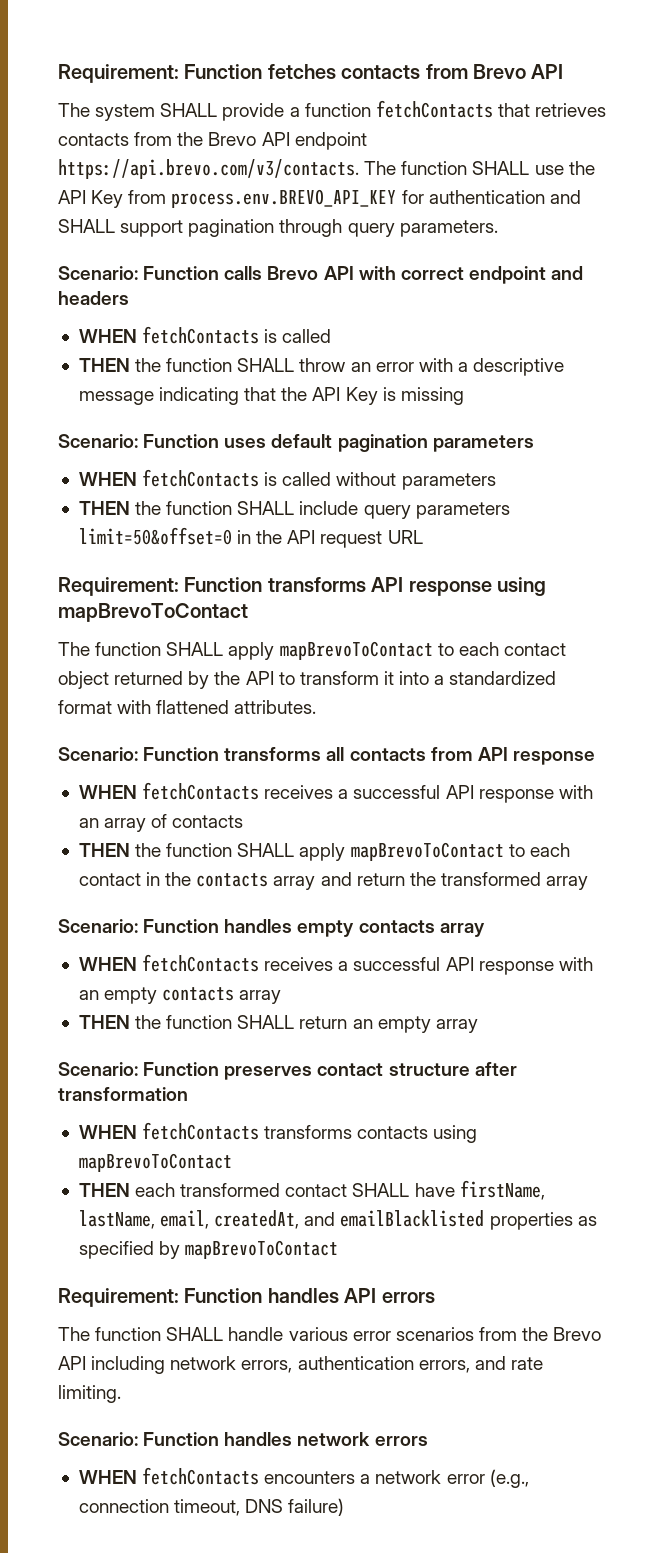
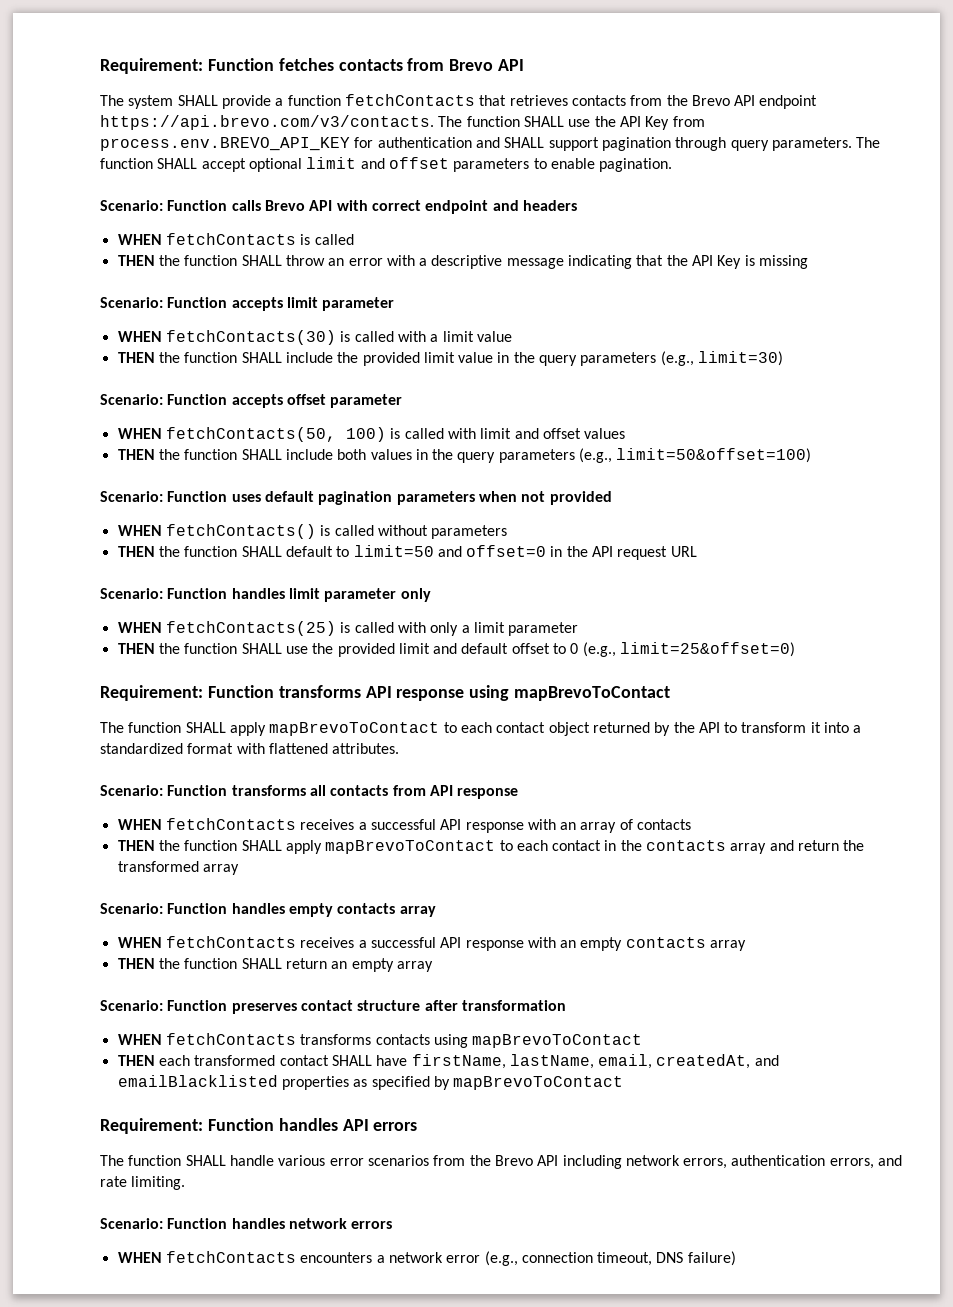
+ The function SHALL accept optional limit and offset parameters to enable pagination.
+ Scenario: Function accepts limit parameter
+ WHEN fetchContacts(30) is called with a limit value
+ THEN the function SHALL include the provided limit value in the query parameters (e.g., limit=30)
+ Scenario: Function accepts offset parameter
+ WHEN fetchContacts(50, 100) is called with limit and offset values
+ THEN the function SHALL include both values in the query parameters (e.g., limit=50&offset=100)
- Scenario: Function uses default pagination parameters
- WHEN fetchContacts is called without parameters
+ Scenario: Function uses default pagination parameters when not provided
+ WHEN fetchContacts() is called without parameters
- THEN the function SHALL include query parameters limit=50&offset=0 in the API request URL
+ THEN the function SHALL default to limit=50 and offset=0 in the API request URL
+ Scenario: Function handles limit parameter only
+ WHEN fetchContacts(25) is called with only a limit parameter
+ THEN the function SHALL use the provided limit and default offset to 0 (e.g., limit=25&offset=0)

